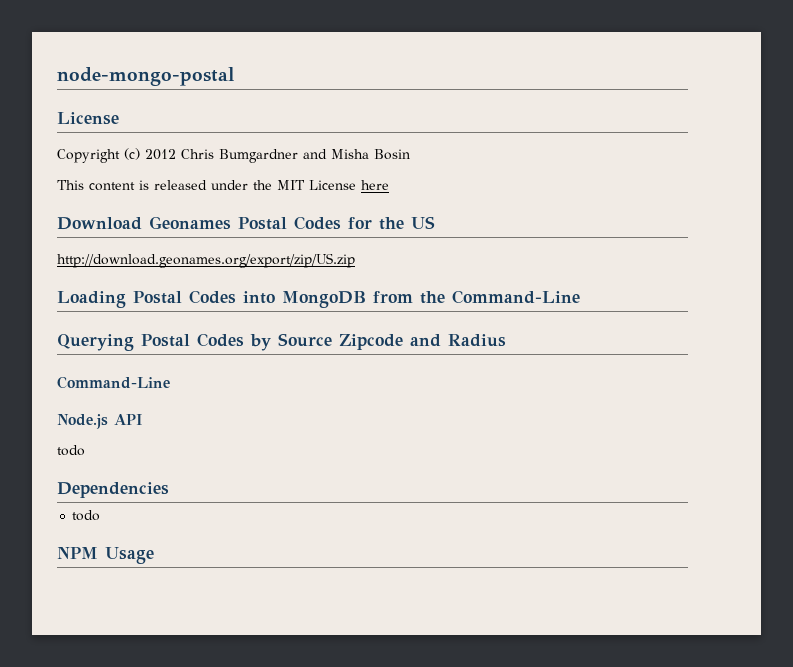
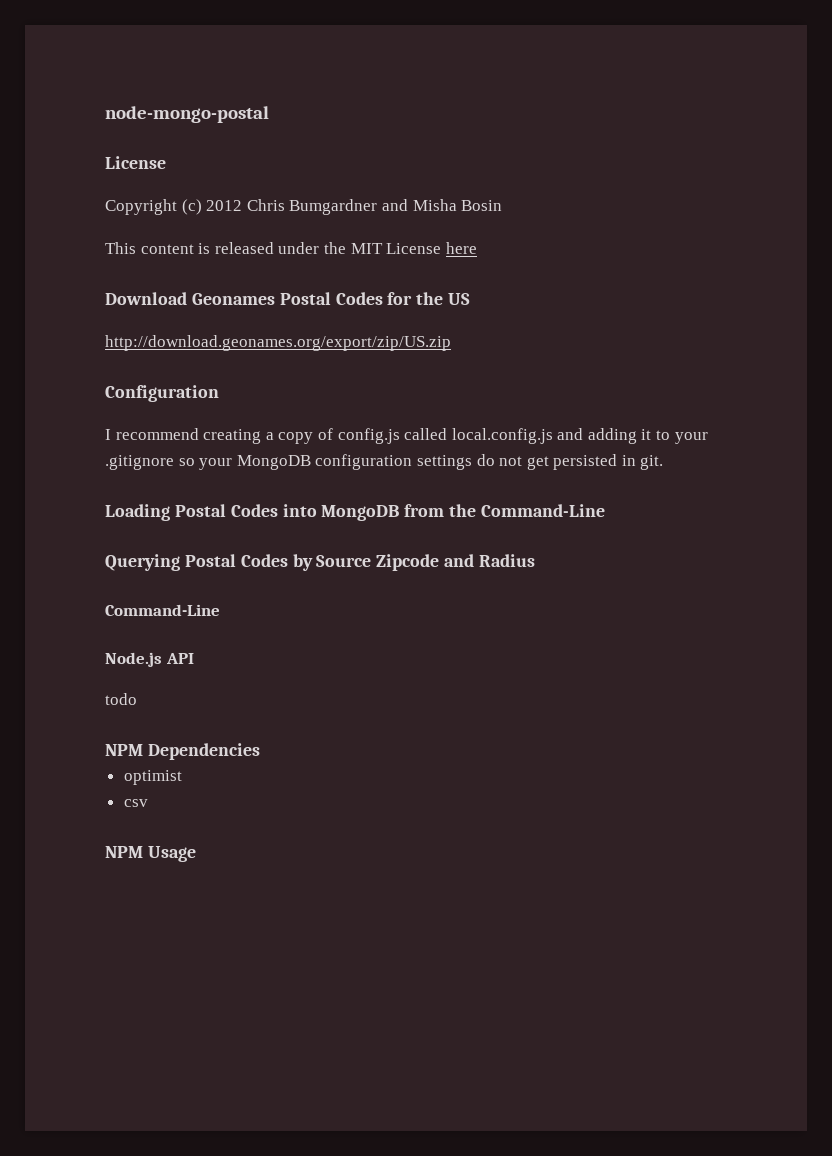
+ Configuration
+ I recommend creating a copy of config.js called local.config.js and adding it to your .gitignore so your MongoDB configuration settings do not get persisted in git.
- Dependencies
- todo
+ NPM Dependencies
+ optimist
+ csv

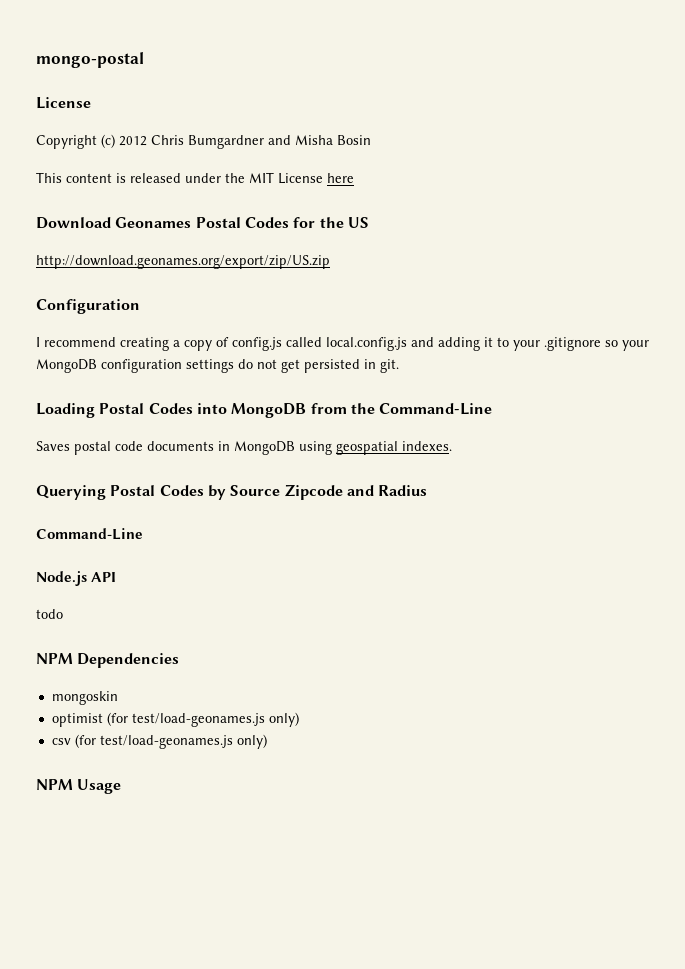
- node-mongo-postal
+ mongo-postal
+ Saves postal code documents in MongoDB using geospatial indexes.
+ mongoskin
- optimist
- csv
+ optimist (for test/load-geonames.js only)
+ csv (for test/load-geonames.js only)

